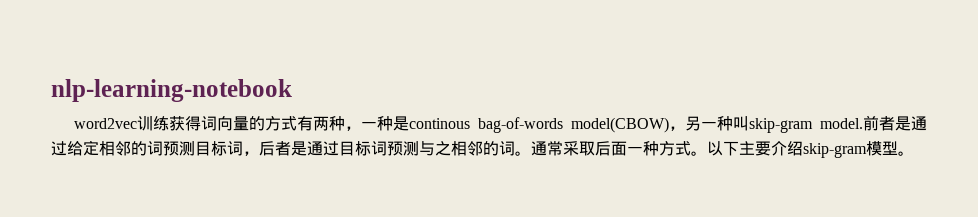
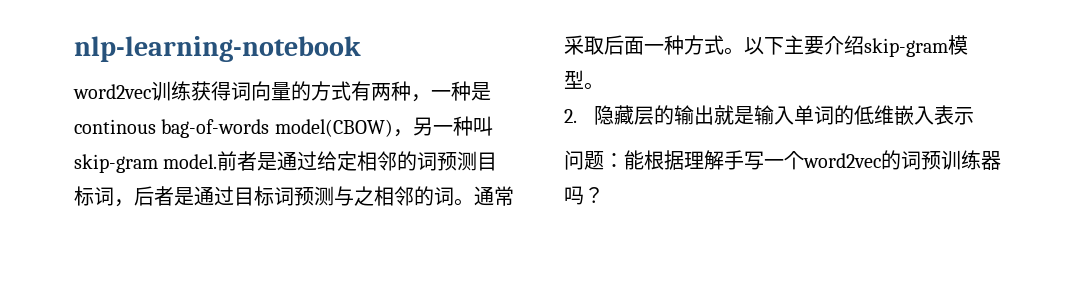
+ 2.隐藏层的输出就是输入单词的低维嵌入表示
+ 问题：能根据理解手写一个word2vec的词预训练器吗？

